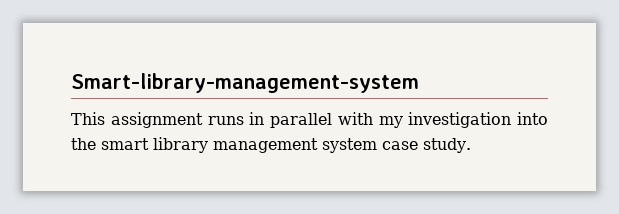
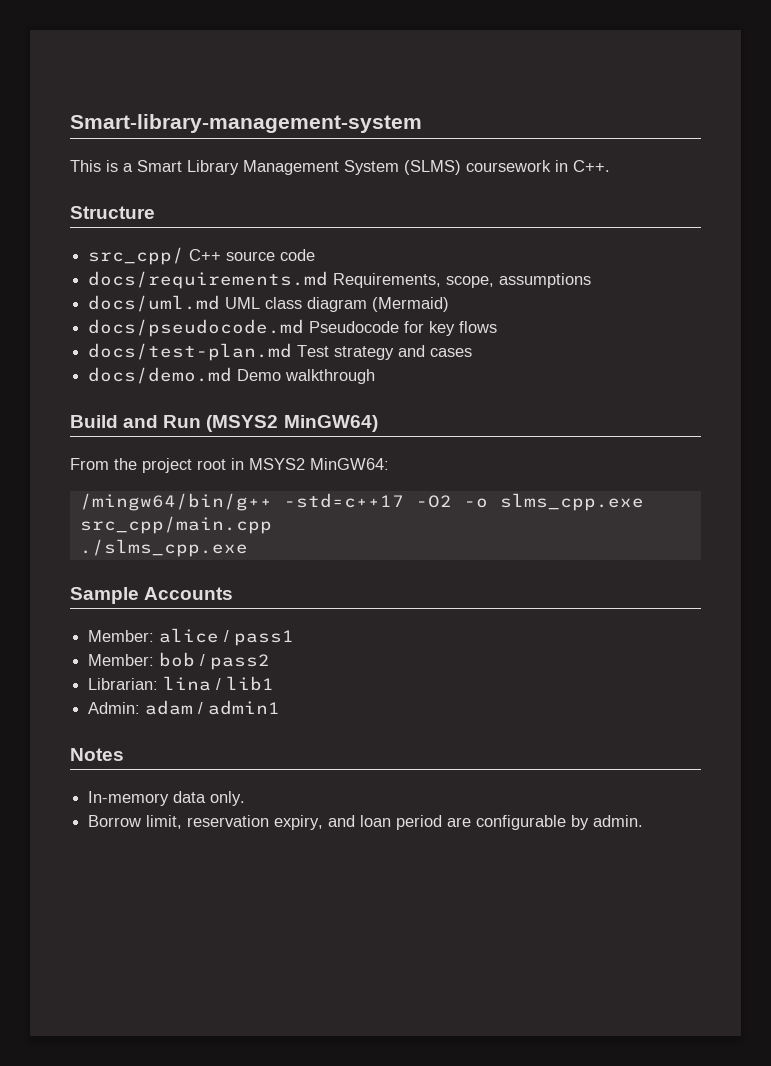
- This assignment runs in parallel with my investigation into the smart library management system case study.
+ This is a Smart Library Management System (SLMS) coursework in C++.
+ Structure
+ src_cpp/ C++ source code
+ docs/requirements.md Requirements, scope, assumptions
+ docs/uml.md UML class diagram (Mermaid)
+ docs/pseudocode.md Pseudocode for key flows
+ docs/test-plan.md Test strategy and cases
+ docs/demo.md Demo walkthrough
+ Build and Run (MSYS2 MinGW64)
+ From the project root in MSYS2 MinGW64:
+ /mingw64/bin/g++ -std=c++17 -O2 -o slms_cpp.exe src_cpp/main.cpp
+ ./slms_cpp.exe
+ Sample Accounts
+ Member: alice / pass1
+ Member: bob / pass2
+ Librarian: lina / lib1
+ Admin: adam / admin1
+ Notes
+ In-memory data only.
+ Borrow limit, reservation expiry, and loan period are configurable by admin.

